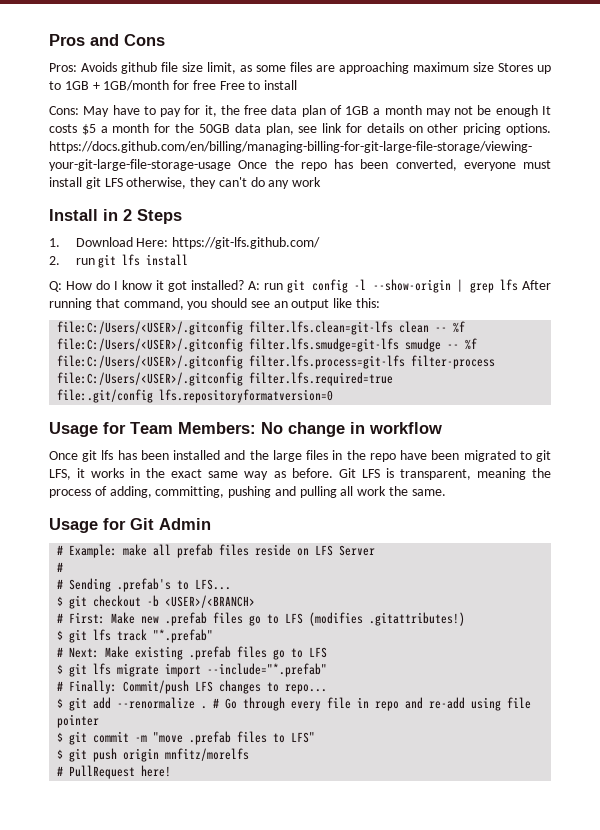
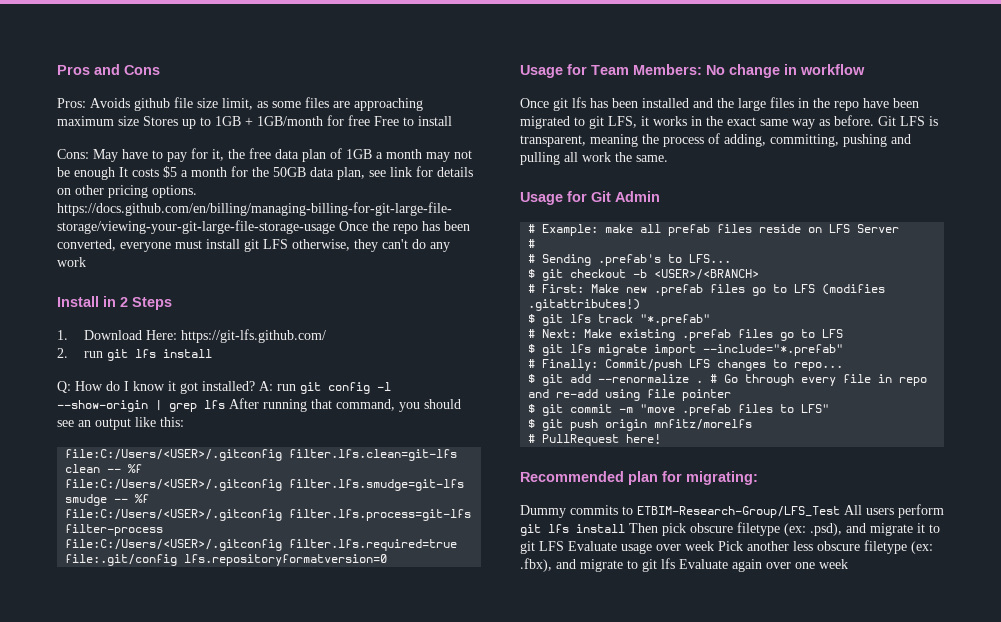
+ Recommended plan for migrating:
+ Dummy commits to ETBIM-Research-Group/LFS_Test All users perform git lfs install Then pick obscure filetype (ex: .psd), and migrate it to git LFS Evaluate usage over week Pick another less obscure filetype (ex: .fbx), and migrate to git lfs Evaluate again over one week

